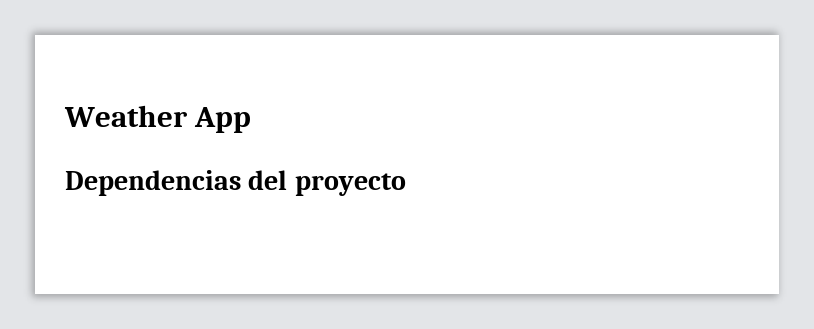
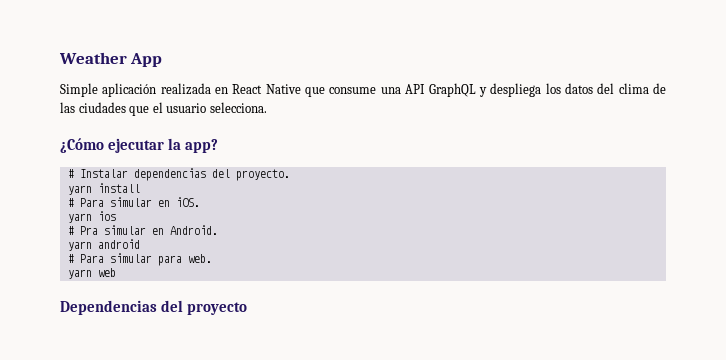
+ Simple aplicación realizada en React Native que consume una API GraphQL y despliega los datos del clima de las ciudades que el usuario selecciona.
+ ¿Cómo ejecutar la app?
+ # Instalar dependencias del proyecto.
+ yarn install
+ # Para simular en iOS.
+ yarn ios
+ # Pra simular en Android.
+ yarn android
+ # Para simular para web.
+ yarn web

